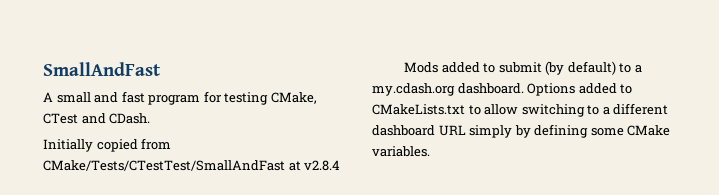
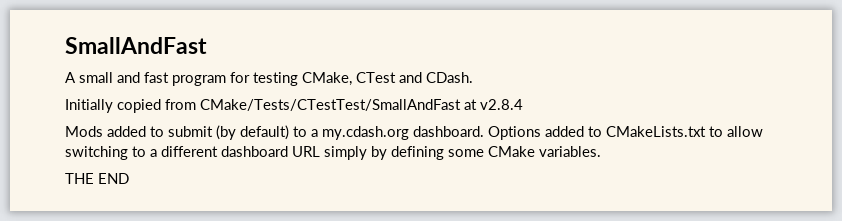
+ THE END

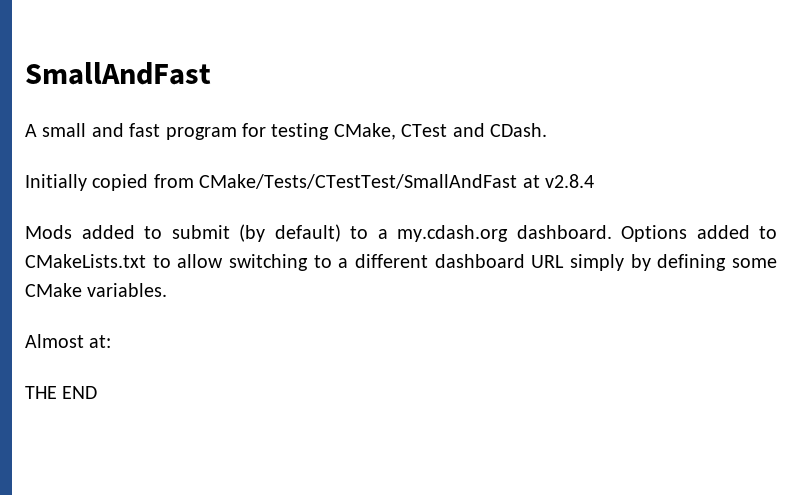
+ Almost at:

